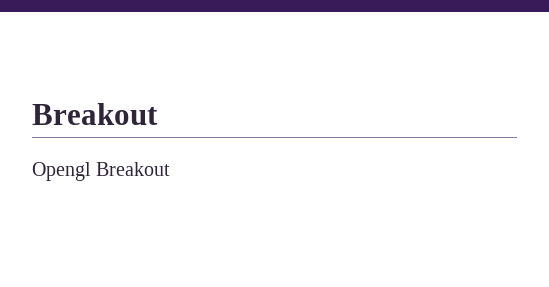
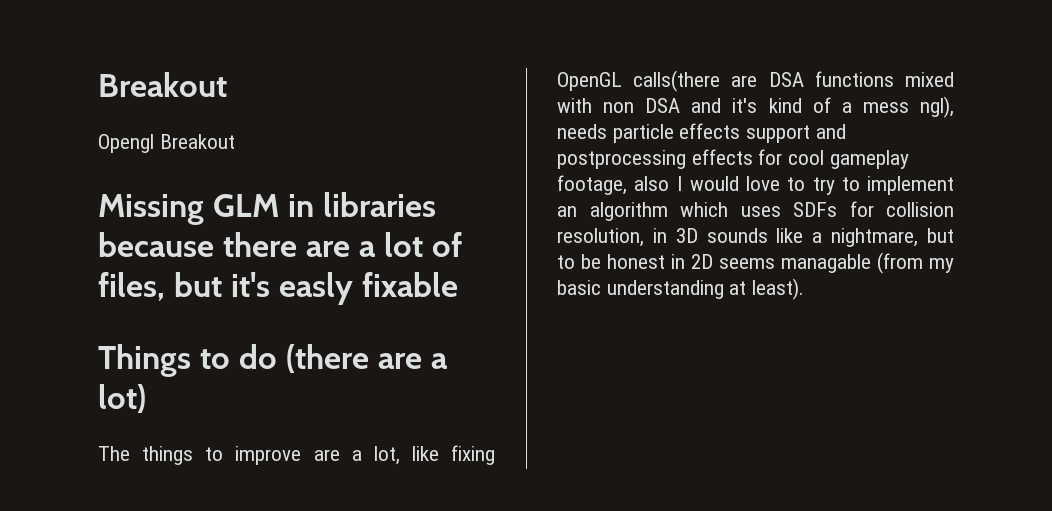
+ Missing GLM in libraries because there are a lot of files, but it's easly fixable
+ Things to do (there are a lot)
+ The things to improve are a lot, like fixing OpenGL calls(there are DSA functions mixed with non DSA and it's kind of a mess ngl), needs particle effects support and postprocessing effects for cool gameplay footage, also I would love to try to implement an algorithm which uses SDFs for collision resolution, in 3D sounds like a nightmare, but to be honest in 2D seems managable (from my basic understanding at least).

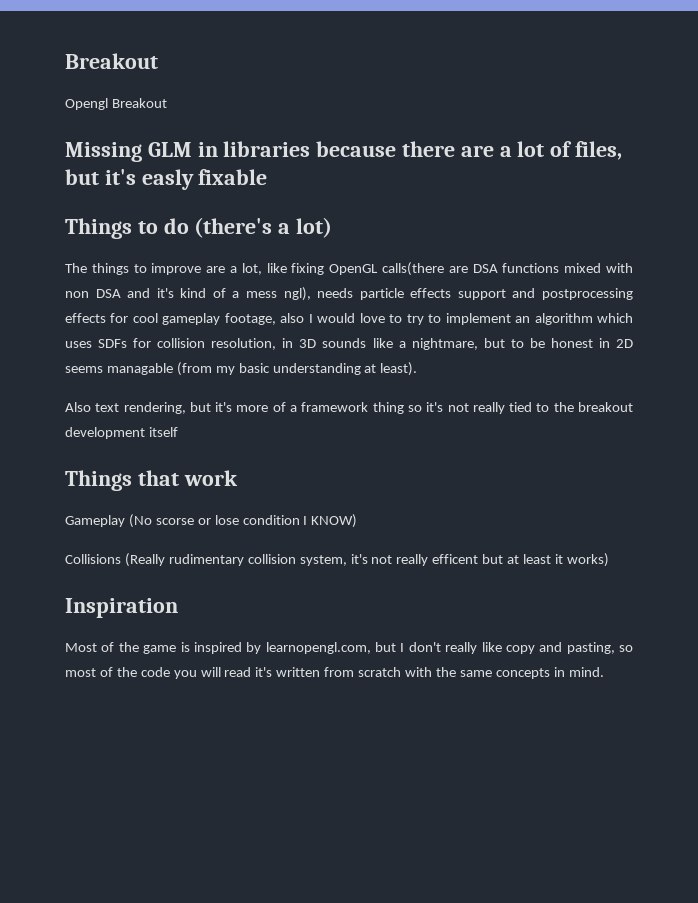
- Things to do (there are a lot)
+ Things to do (there's a lot)
+ Also text rendering, but it's more of a framework thing so it's not really tied to the breakout development itself
+ Things that work
+ Gameplay (No scorse or lose condition I KNOW)
+ Collisions (Really rudimentary collision system, it's not really efficent but at least it works)
+ Inspiration
+ Most of the game is inspired by learnopengl.com, but I don't really like copy and pasting, so most of the code you will read it's written from scratch with the same concepts in mind.

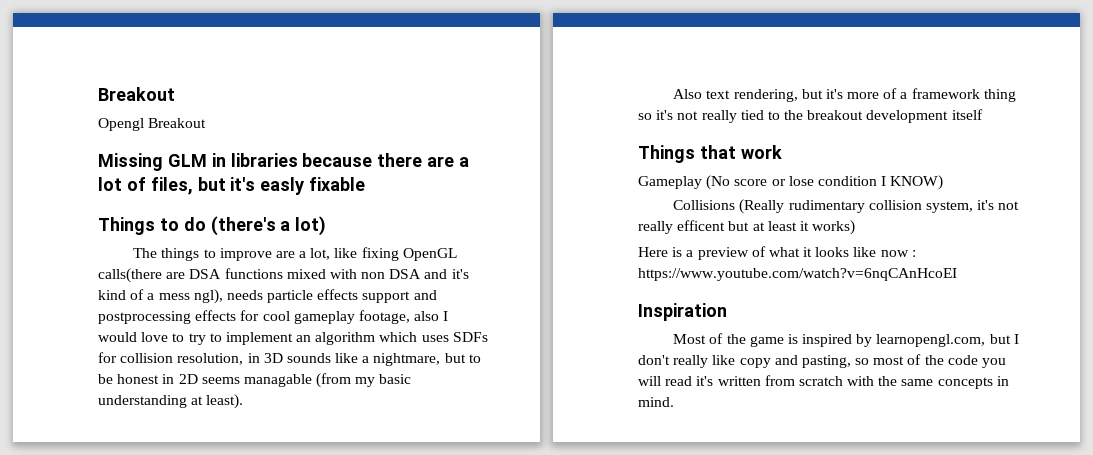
- Gameplay (No scorse or lose condition I KNOW)
+ Gameplay (No score or lose condition I KNOW)
+ Here is a preview of what it looks like now : https://www.youtube.com/watch?v=6nqCAnHcoEI

